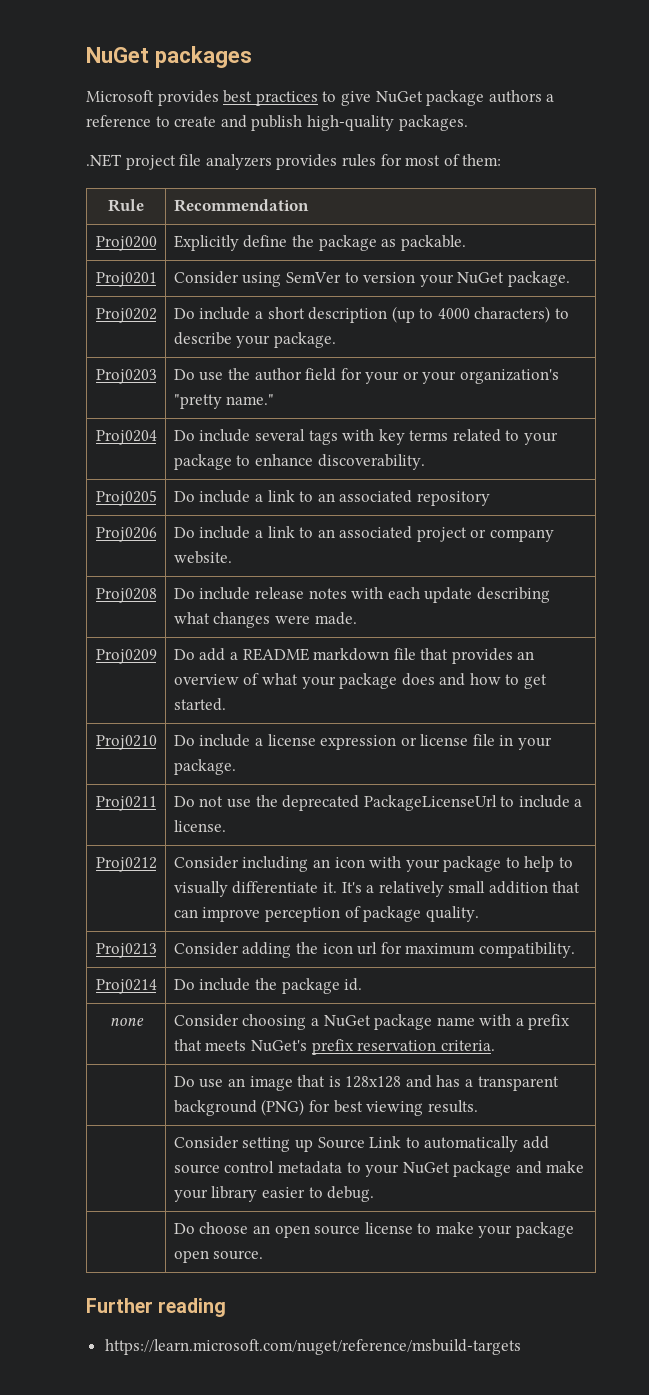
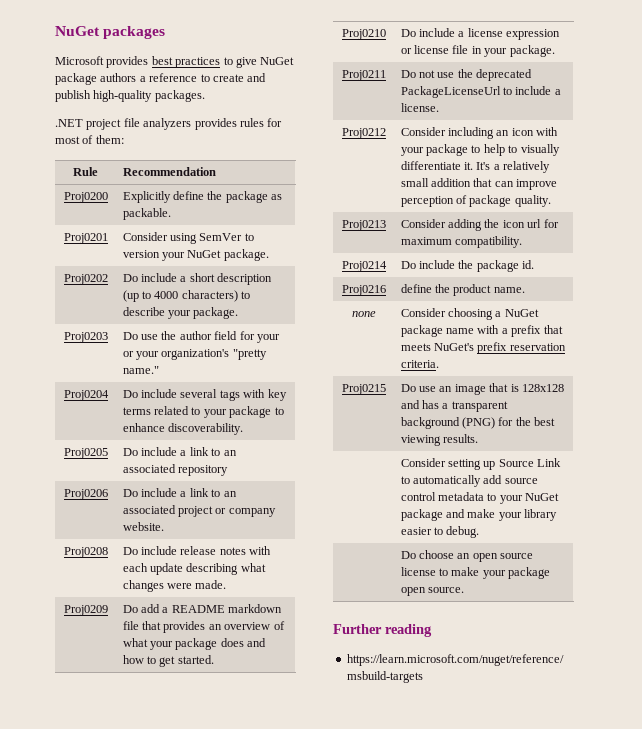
+ Proj0216 | define the product name.
- | Do use an image that is 128x128 and has a transparent background (PNG) for best viewing results.
+ Proj0215 | Do use an image that is 128x128 and has a transparent background (PNG) for the best viewing results.

